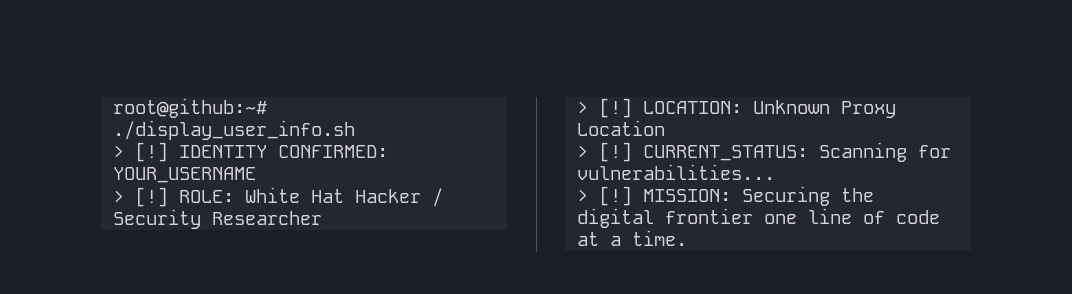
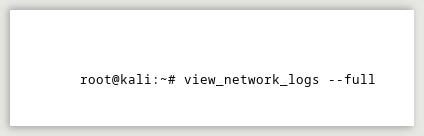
- root@github:~# ./display_user_info.sh
- > [!] IDENTITY CONFIRMED: YOUR_USERNAME
- > [!] ROLE: White Hat Hacker / Security Researcher
- > [!] LOCATION: Unknown Proxy Location
- > [!] CURRENT_STATUS: Scanning for vulnerabilities...
- > [!] MISSION: Securing the digital frontier one line of code at a time.
+ root@kali:~# view_network_logs --full

